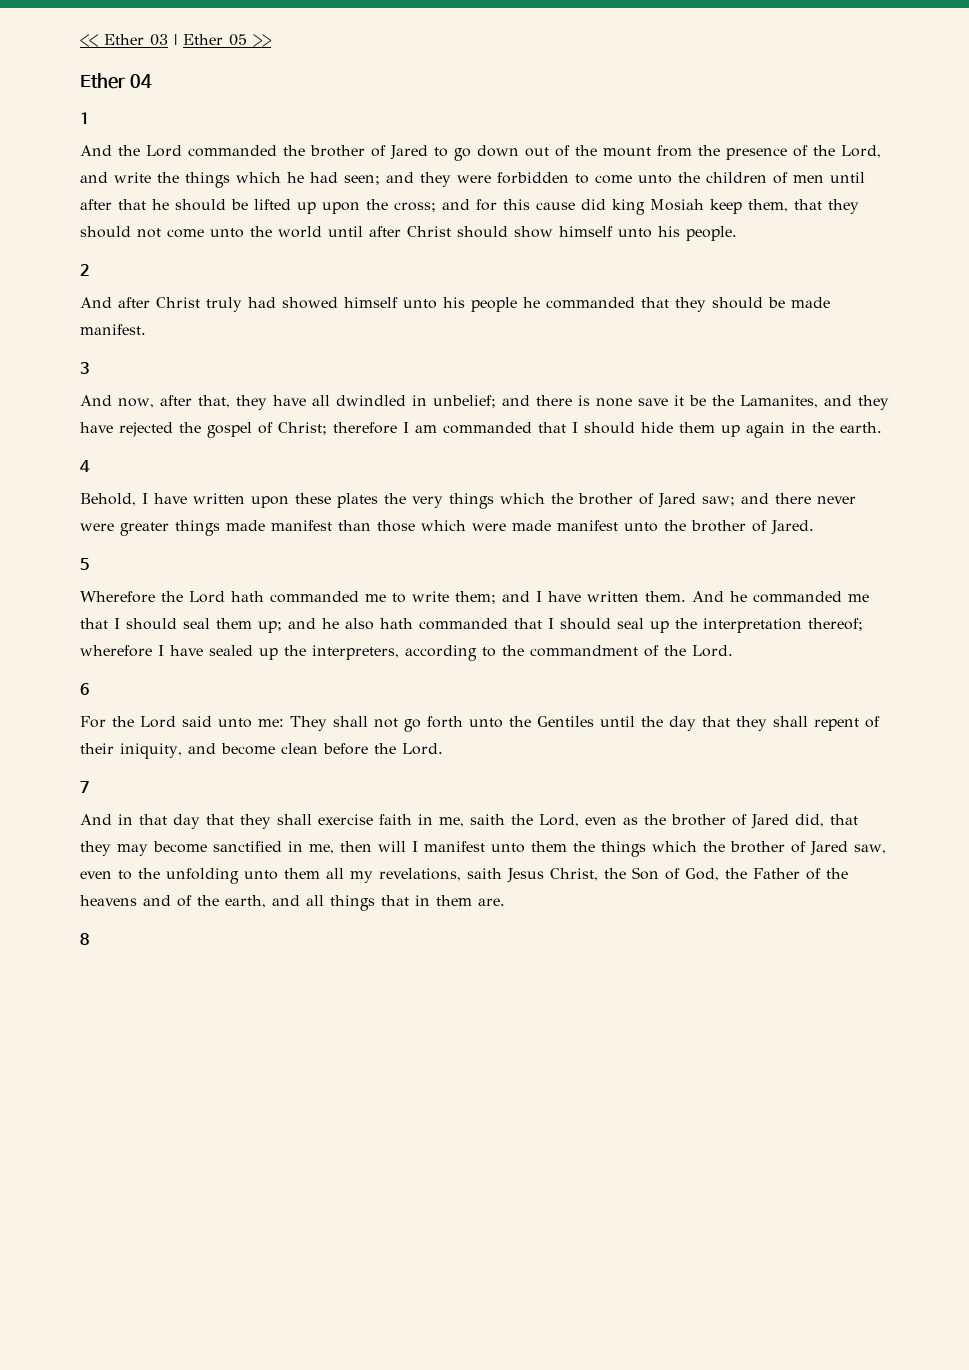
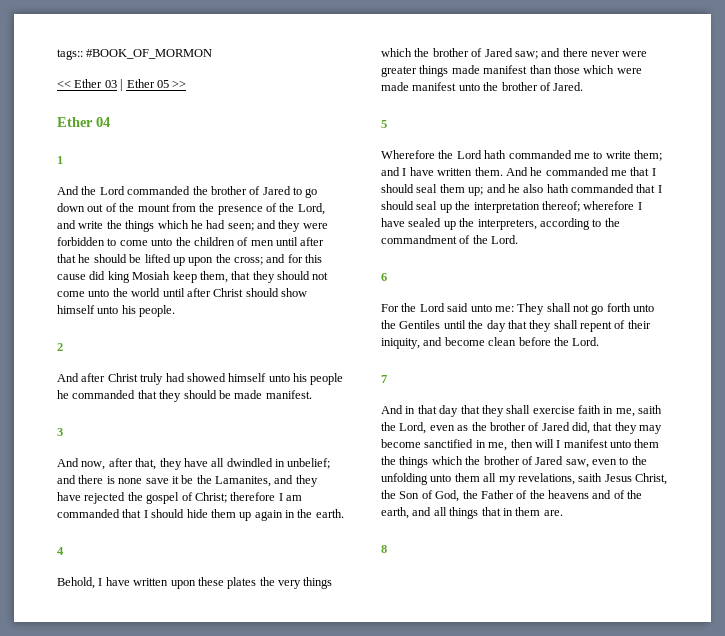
+ tags:: #BOOK_OF_MORMON

